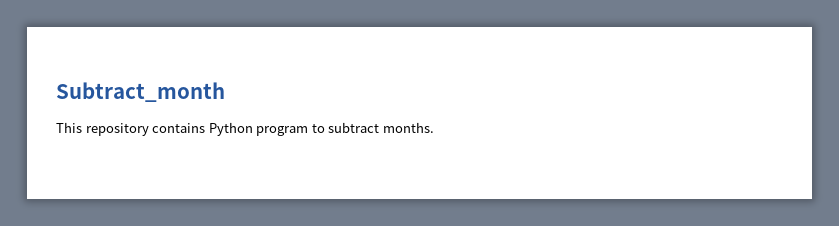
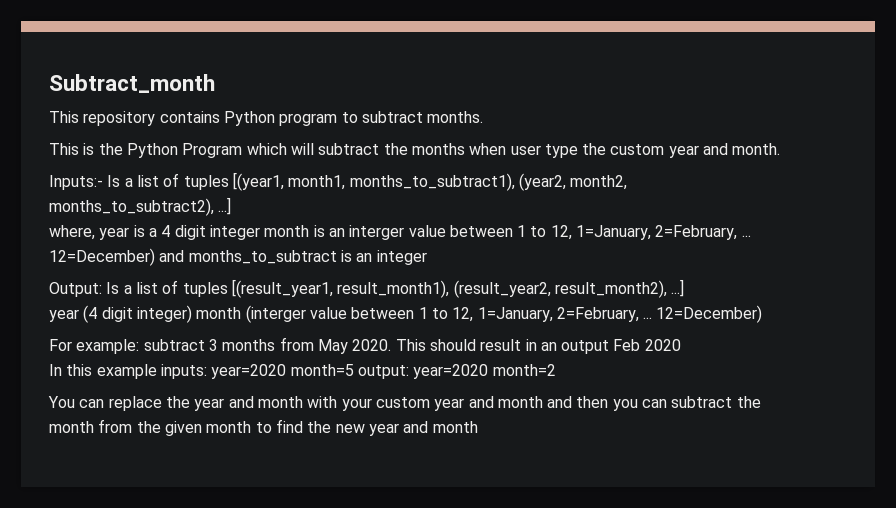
+ This is the Python Program which will subtract the months when user type the custom year and month.
+ Inputs:- Is a list of tuples [(year1, month1, months_to_subtract1), (year2, month2, months_to_subtract2), ...]
+ where, year is a 4 digit integer month is an interger value between 1 to 12, 1=January, 2=February, ... 12=December) and months_to_subtract is an integer
+ Output: Is a list of tuples [(result_year1, result_month1), (result_year2, result_month2), ...]
+ year (4 digit integer) month (interger value between 1 to 12, 1=January, 2=February, ... 12=December)
+ For example: subtract 3 months from May 2020. This should result in an output Feb 2020
+ In this example inputs: year=2020 month=5 output: year=2020 month=2
+ You can replace the year and month with your custom year and month and then you can subtract the month from the given month to find the new year and month

